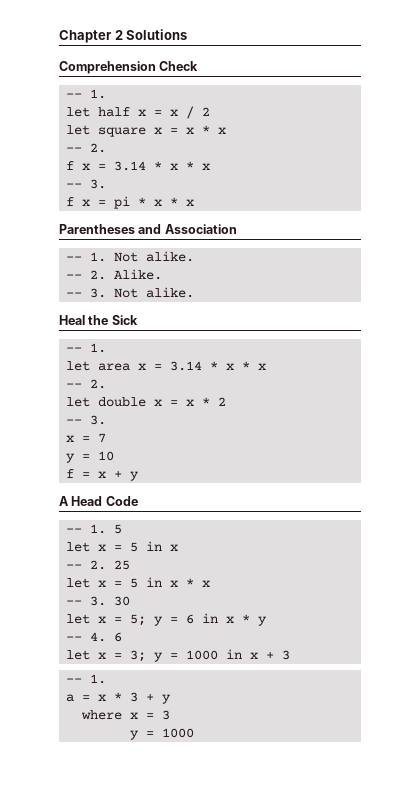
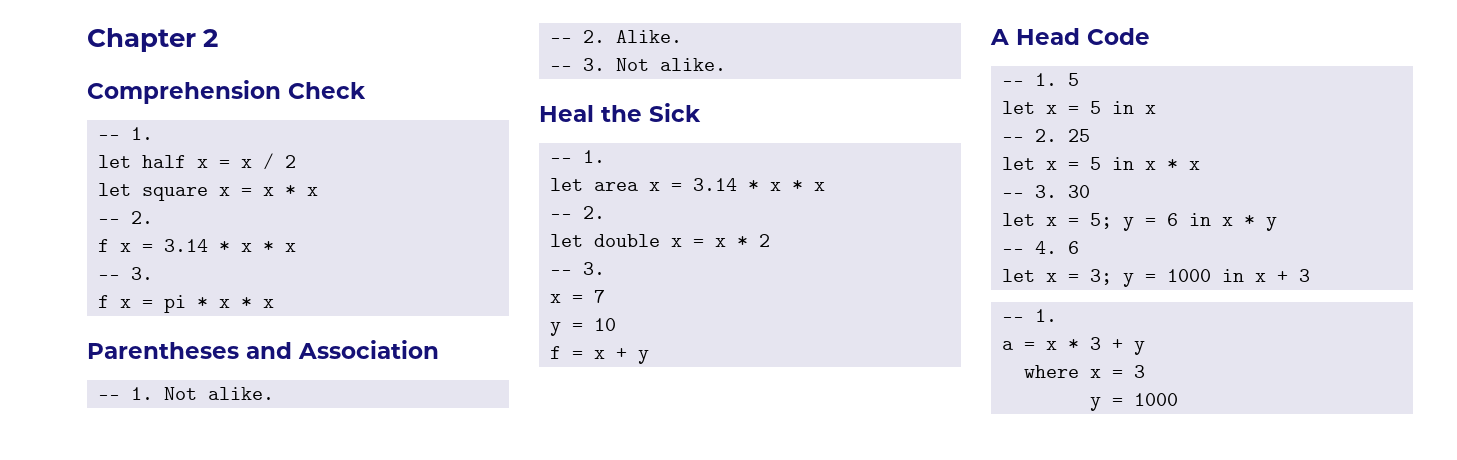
- Chapter 2 Solutions
+ Chapter 2

